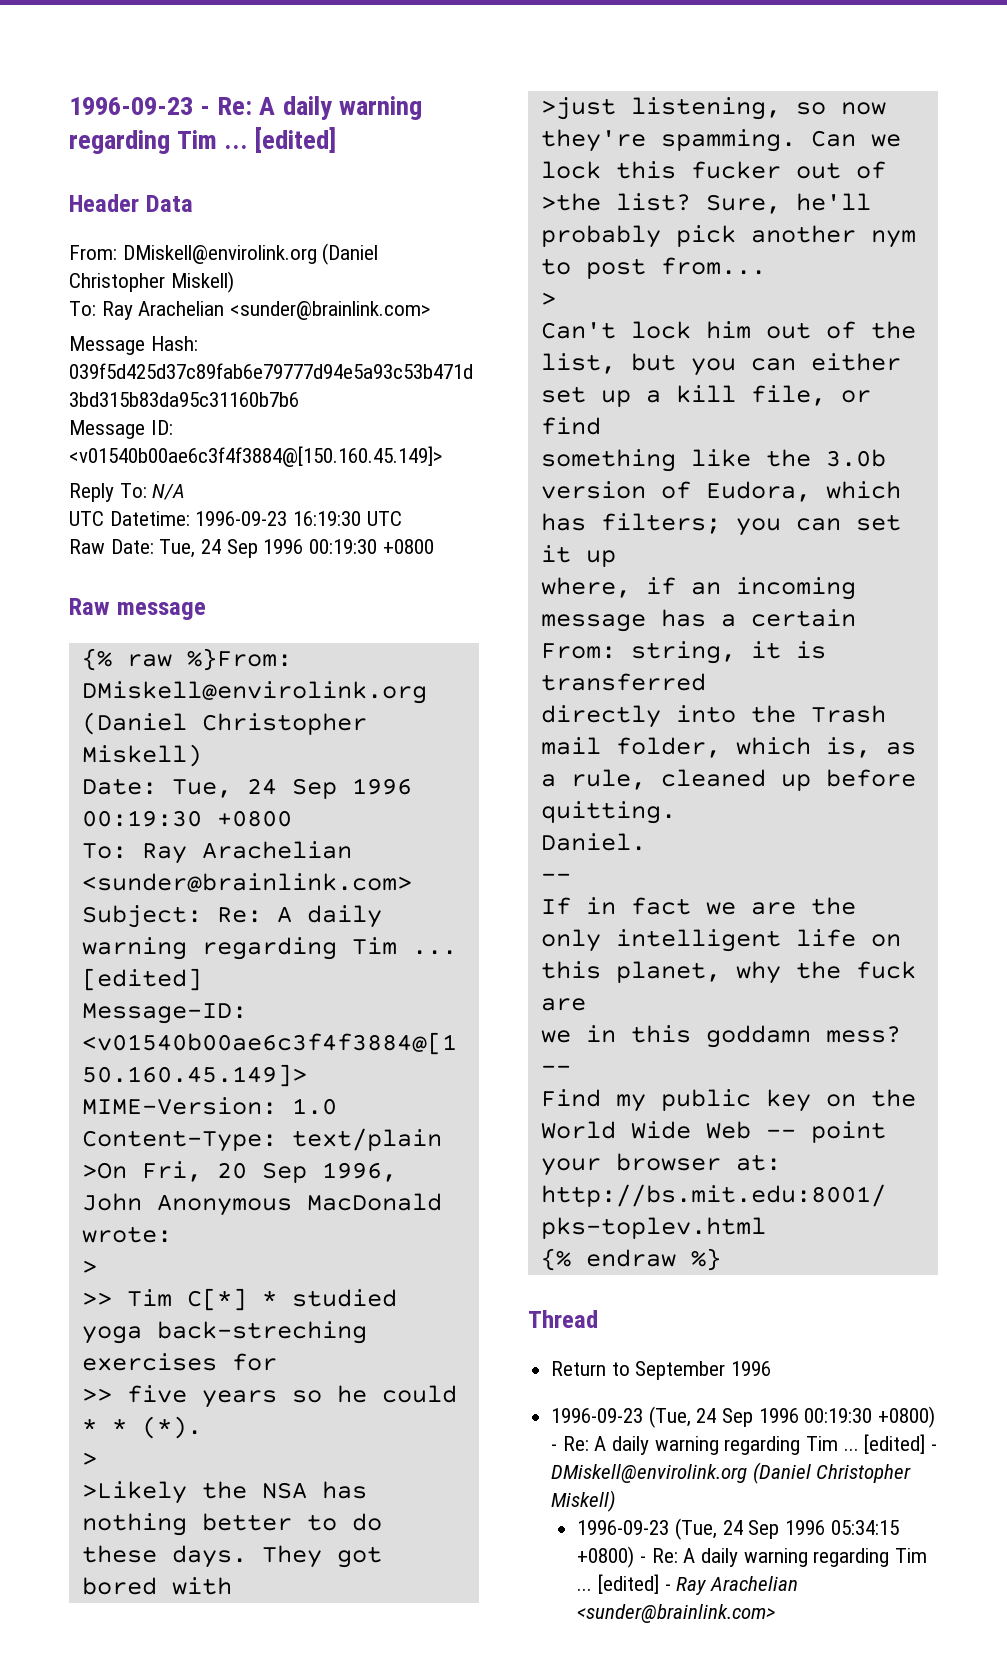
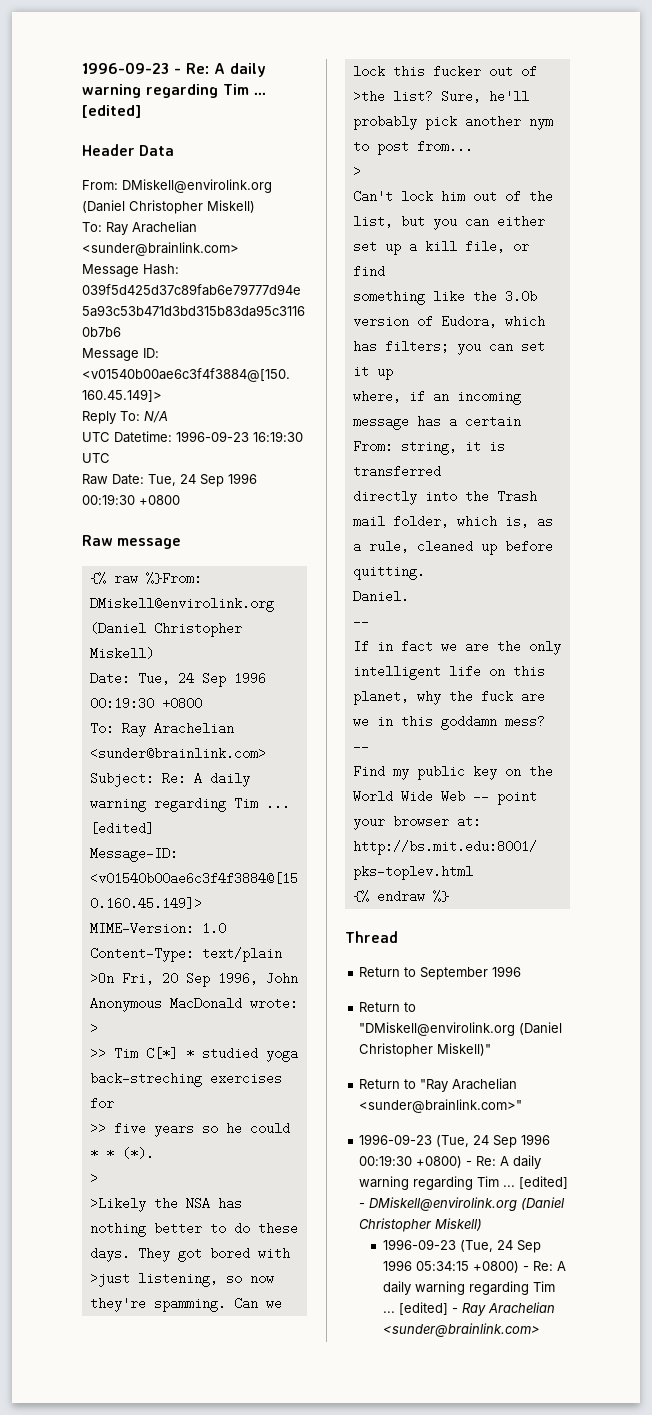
+ Return to "DMiskell@envirolink.org (Daniel Christopher Miskell)"
+ Return to "Ray Arachelian <sunder@brainlink.com>"

